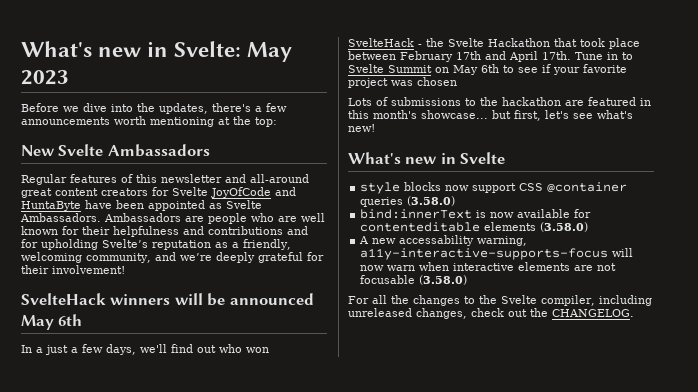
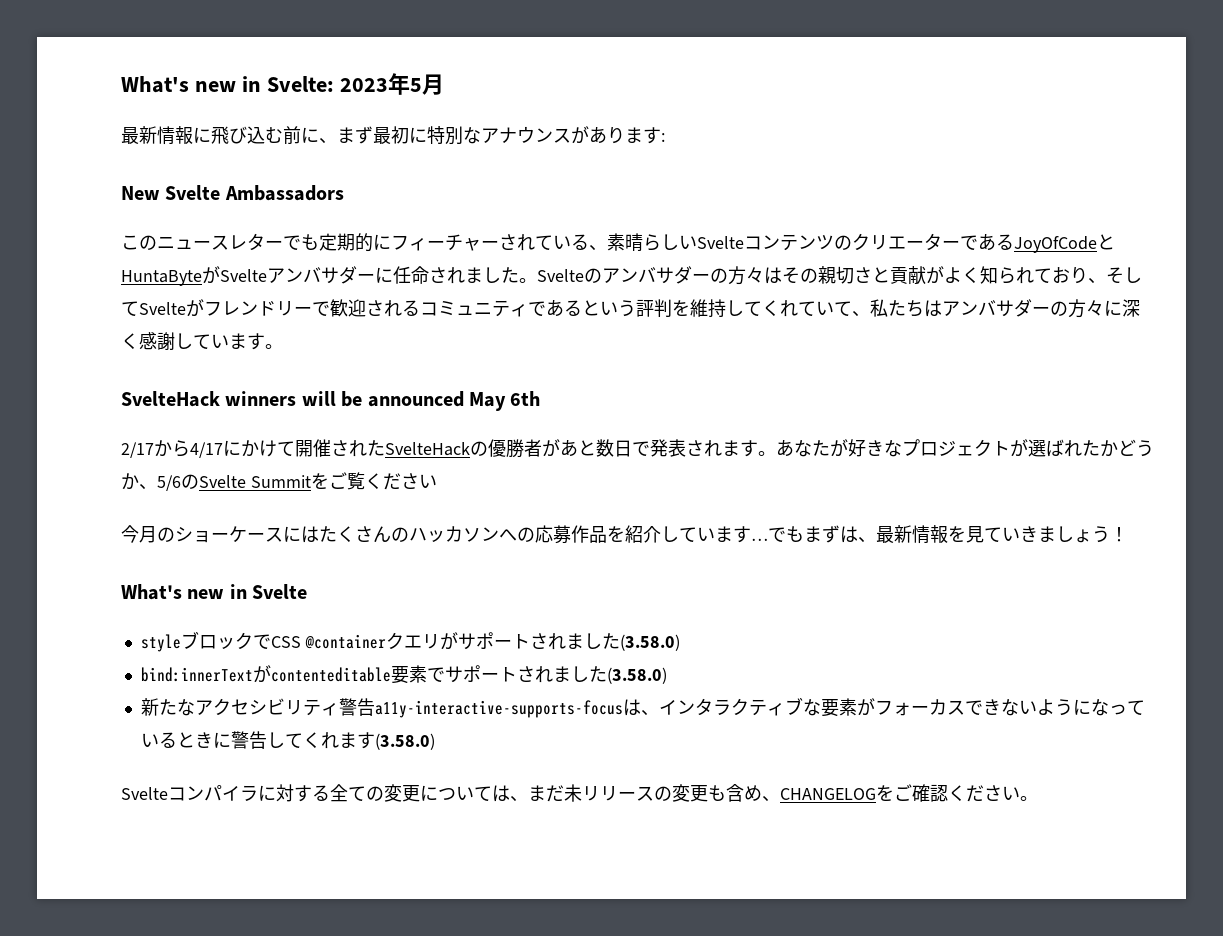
- What's new in Svelte: May 2023
- Before we dive into the updates, there's a few announcements worth mentioning at the top:
+ What's new in Svelte: 2023年5月
+ 最新情報に飛び込む前に、まず最初に特別なアナウンスがあります:
  New Svelte Ambassadors
- Regular features of this newsletter and all-around great content creators for Svelte JoyOfCode and HuntaByte have been appointed as Svelte Ambassadors. Ambassadors are people who are well known for their helpfulness and contributions and for upholding Svelte’s reputation as a friendly, welcoming community, and we’re deeply grateful for their involvement!
+ このニュースレターでも定期的にフィーチャーされている、素晴らしいSvelteコンテンツのクリエーターであるJoyOfCodeとHuntaByteがSvelteアンバサダーに任命されました。Svelteのアンバサダーの方々はその親切さと貢献がよく知られており、そしてSvelteがフレンドリーで歓迎されるコミュニティであるという評判を維持してくれていて、私たちはアンバサダーの方々に深く感謝しています。
- In a just a few days, we'll find out who won SvelteHack - the Svelte Hackathon that took place between February 17th and April 17th. Tune in to Svelte Summit on May 6th to see if your favorite project was chosen
- Lots of submissions to the hackathon are featured in this month's showcase... but first, let's see what's new!
+ 2/17から4/17にかけて開催されたSvelteHackの優勝者があと数日で発表されます。あなたが好きなプロジェクトが選ばれたかどうか、5/6のSvelte Summitをご覧ください
+ 今月のショーケースにはたくさんのハッカソンへの応募作品を紹介しています…でもまずは、最新情報を見ていきましょう！
- style blocks now support CSS @container queries (3.58.0)
- bind:innerText is now available for contenteditable elements (3.58.0)
- A new accessability warning, a11y-interactive-supports-focus will now warn when interactive elements are not focusable (3.58.0)
- For all the changes to the Svelte compiler, including unreleased changes, check out the CHANGELOG.
+ styleブロックでCSS @containerクエリがサポートされました(3.58.0)
+ bind:innerTextがcontenteditable要素でサポートされました(3.58.0)
+ 新たなアクセシビリティ警告a11y-interactive-supports-focusは、インタラクティブな要素がフォーカスできないようになっているときに警告してくれます(3.58.0)
+ Svelteコンパイラに対する全ての変更については、まだ未リリースの変更も含め、CHANGELOGをご確認ください。

